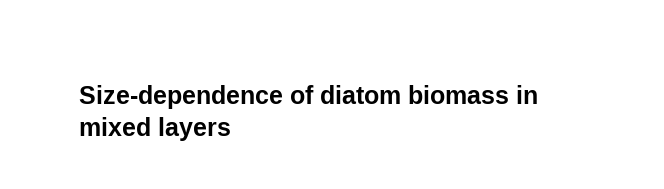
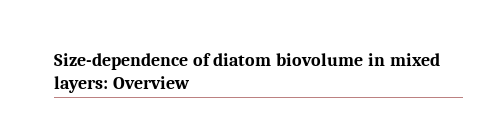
- Size-dependence of diatom biomass in mixed layers
+ Size-dependence of diatom biovolume in mixed layers: Overview

